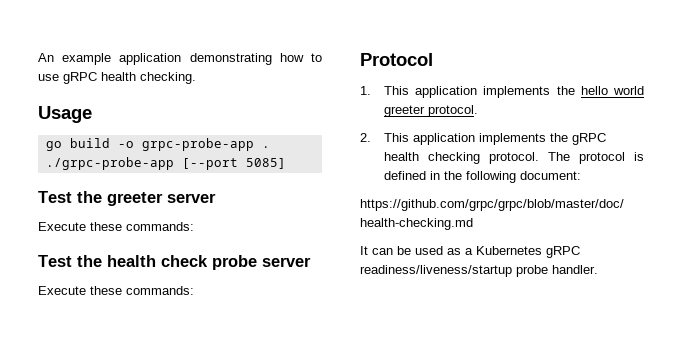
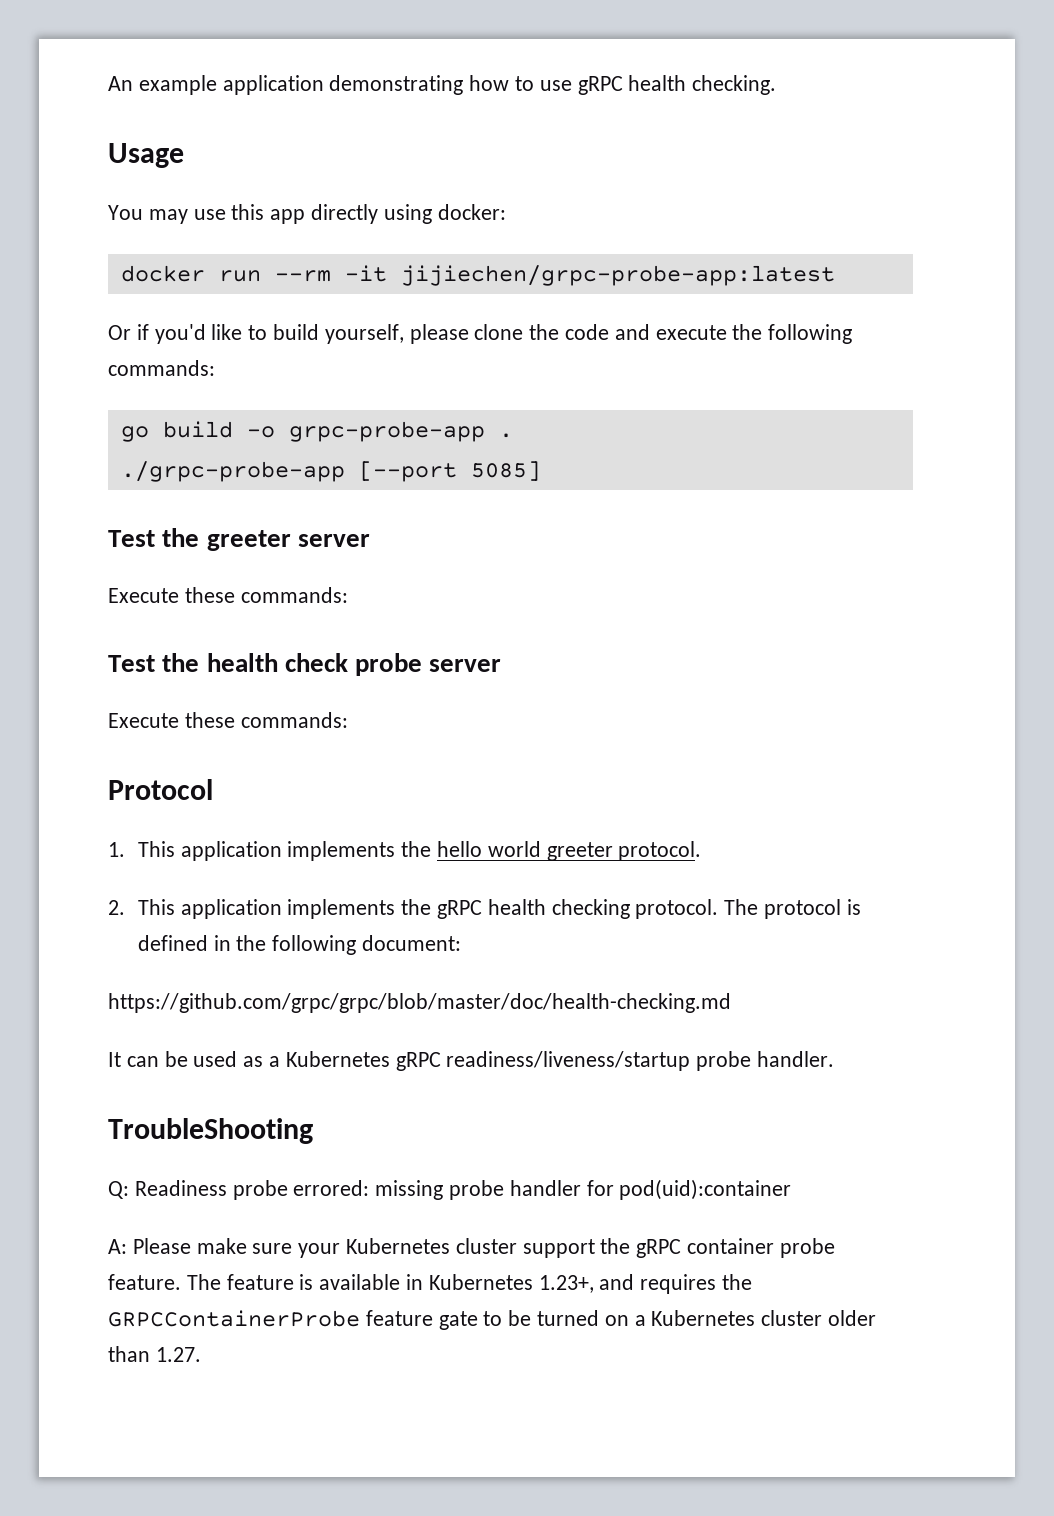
+ You may use this app directly using docker:
+ docker run --rm -it jijiechen/grpc-probe-app:latest
+ Or if you'd like to build yourself, please clone the code and execute the following commands:
+ TroubleShooting
+ Q: Readiness probe errored: missing probe handler for pod(uid):container
+ A: Please make sure your Kubernetes cluster support the gRPC container probe feature. The feature is available in Kubernetes 1.23+, and requires the GRPCContainerProbe feature gate to be turned on a Kubernetes cluster older than 1.27.

